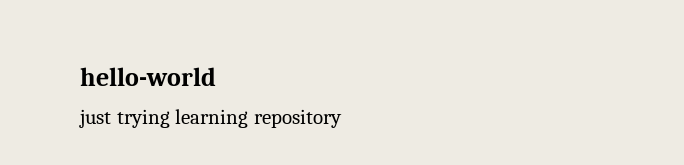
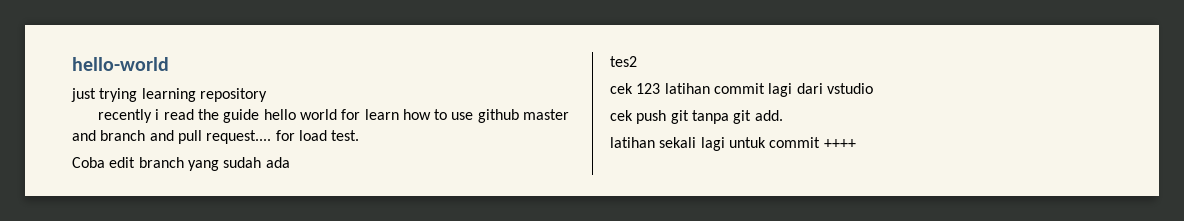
+ recently i read the guide hello world for learn how to use github master and branch and pull request.... for load test.
+ Coba edit branch yang sudah ada
+ tes2
+ cek 123 latihan commit lagi dari vstudio
+ cek push git tanpa git add.
+ latihan sekali lagi untuk commit ++++

